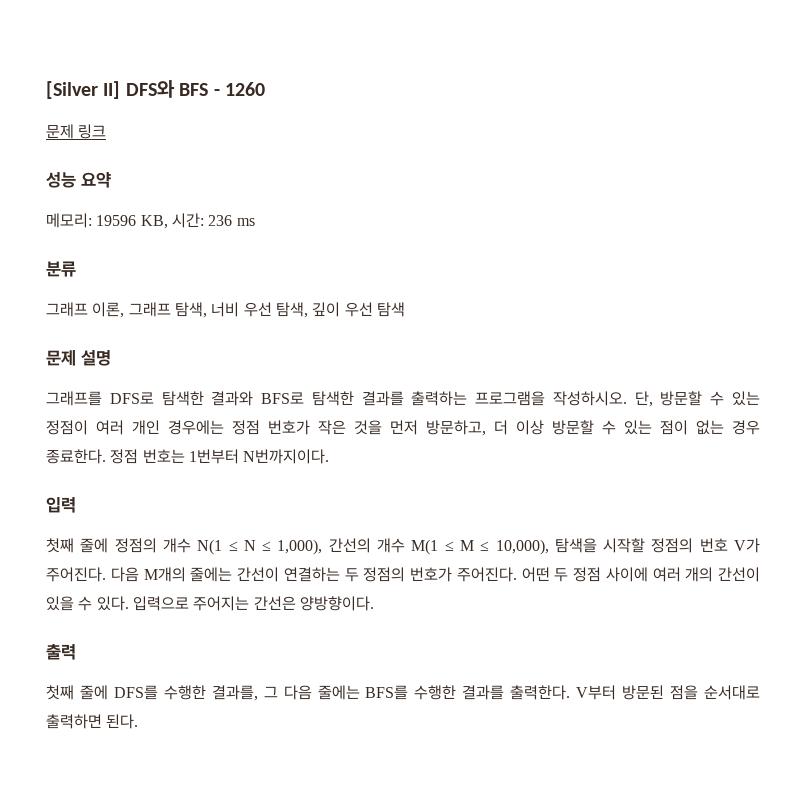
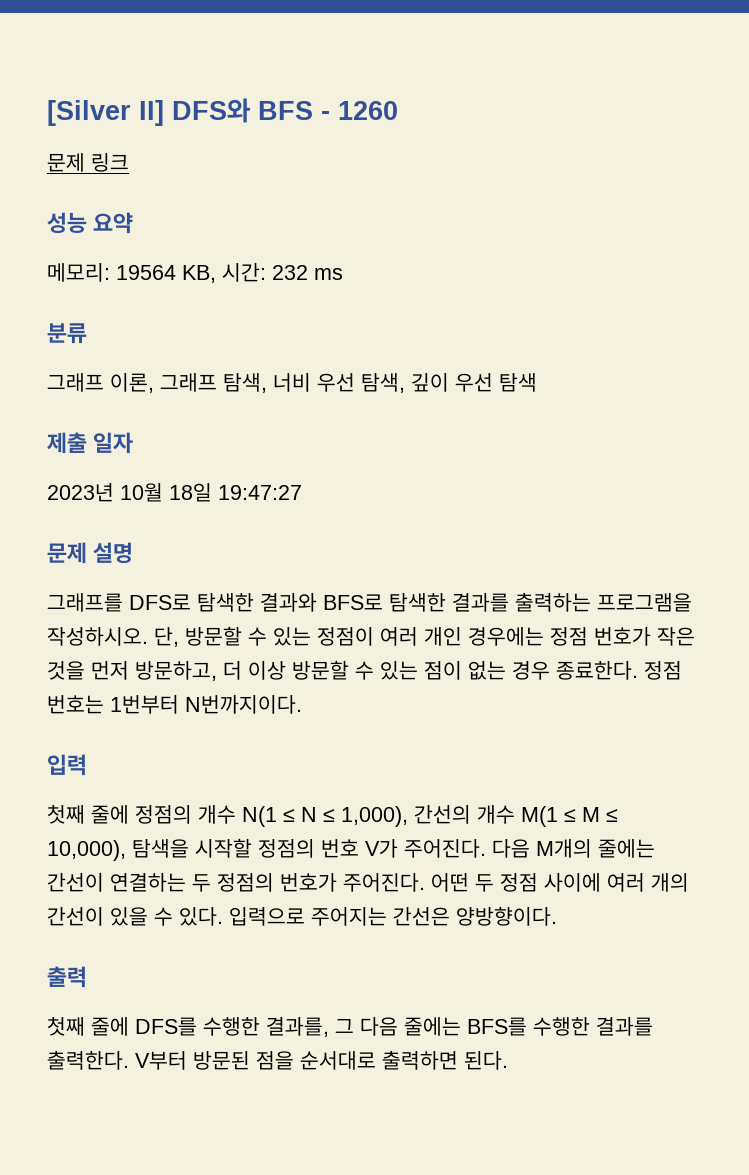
- 메모리: 19596 KB, 시간: 236 ms
+ 메모리: 19564 KB, 시간: 232 ms
+ 제출 일자
+ 2023년 10월 18일 19:47:27

